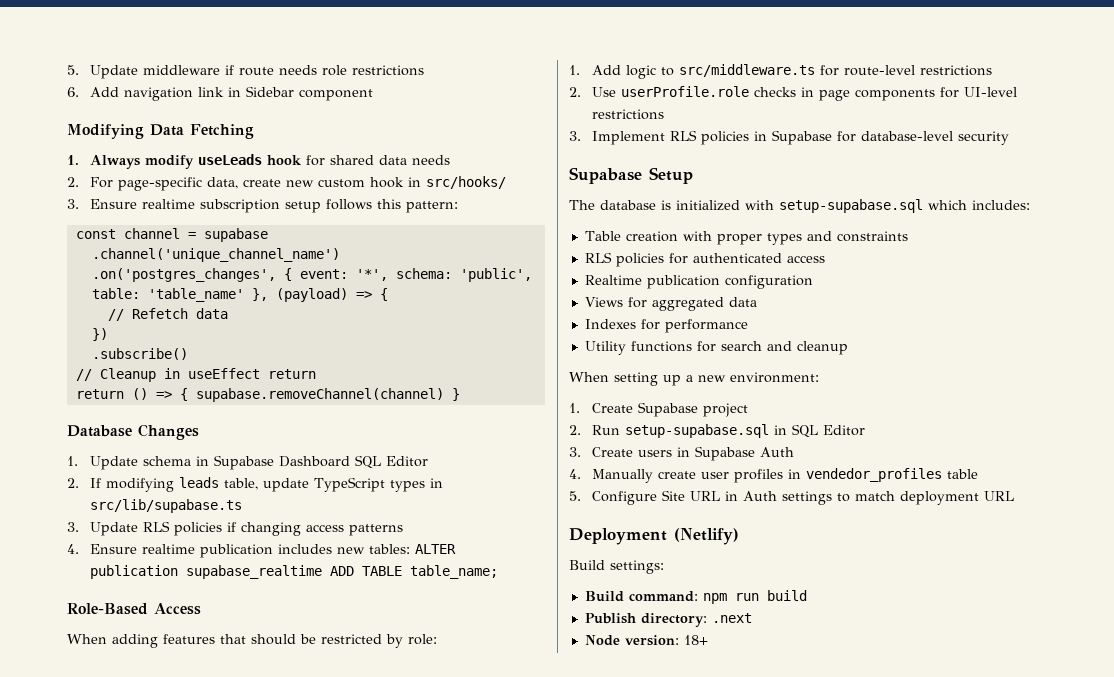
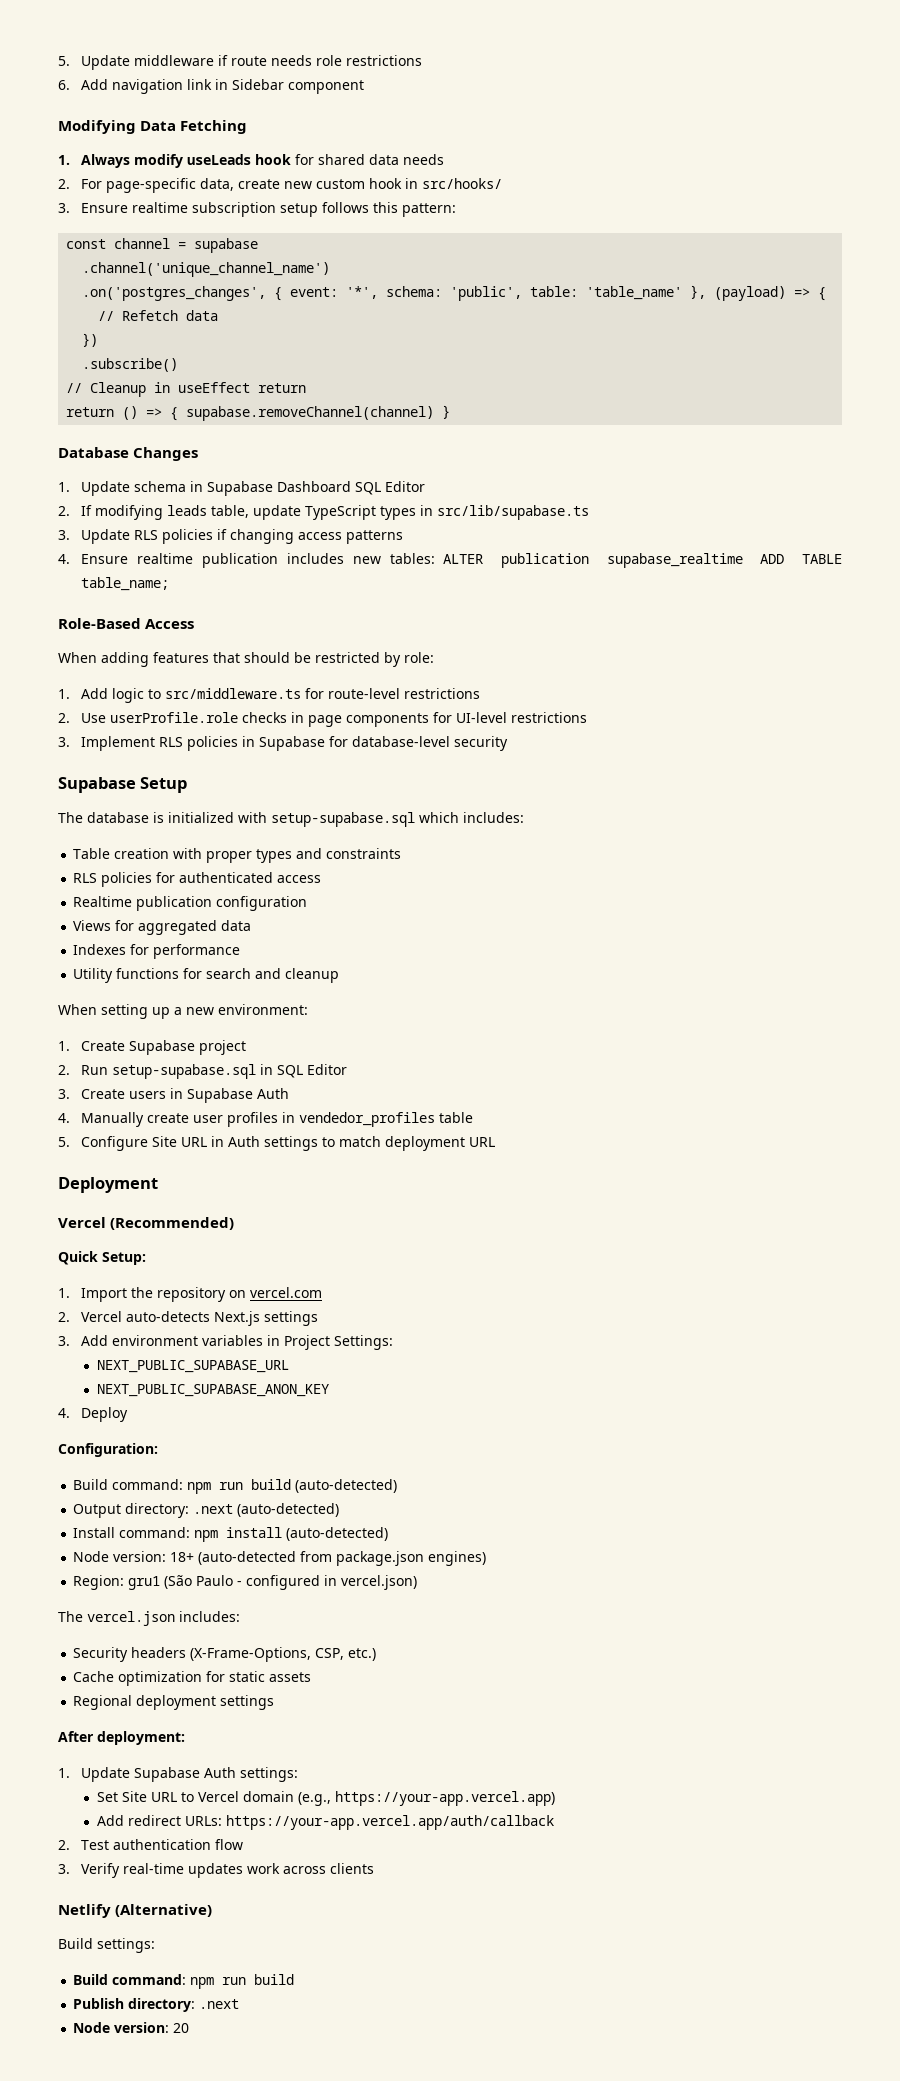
- Deployment (Netlify)
+ Deployment
+ Vercel (Recommended)
+ Quick Setup:
+ 1. Import the repository on vercel.com
+ 2. Vercel auto-detects Next.js settings
+ 3. Add environment variables in Project Settings:
+ NEXT_PUBLIC_SUPABASE_URL
+ NEXT_PUBLIC_SUPABASE_ANON_KEY
+ 4. Deploy
+ Configuration:
+ Build command: npm run build (auto-detected)
+ Output directory: .next (auto-detected)
+ Install command: npm install (auto-detected)
+ Node version: 18+ (auto-detected from package.json engines)
+ Region: gru1 (São Paulo - configured in vercel.json)
+ The vercel.json includes:
+ Security headers (X-Frame-Options, CSP, etc.)
+ Cache optimization for static assets
+ Regional deployment settings
+ After deployment:
+ 1. Update Supabase Auth settings:
+ Set Site URL to Vercel domain (e.g., https://your-app.vercel.app)
+ Add redirect URLs: https://your-app.vercel.app/auth/callback
+ 2. Test authentication flow
+ 3. Verify real-time updates work across clients
+ Netlify (Alternative)
- Node version: 18+
+ Node version: 20

